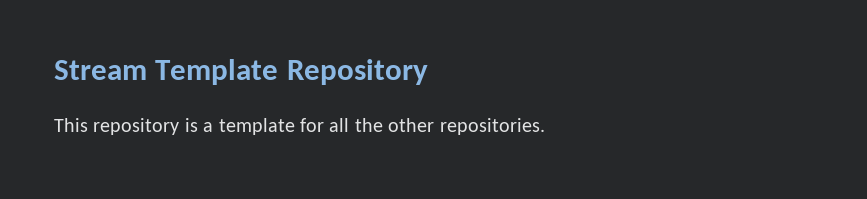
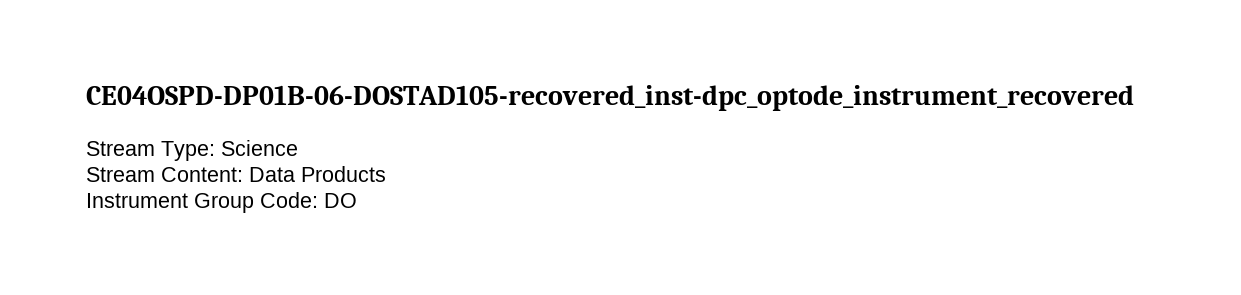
- Stream Template Repository
- This repository is a template for all the other repositories.
+ CE04OSPD-DP01B-06-DOSTAD105-recovered_inst-dpc_optode_instrument_recovered
+ Stream Type: Science
+ Stream Content: Data Products
+ Instrument Group Code: DO

